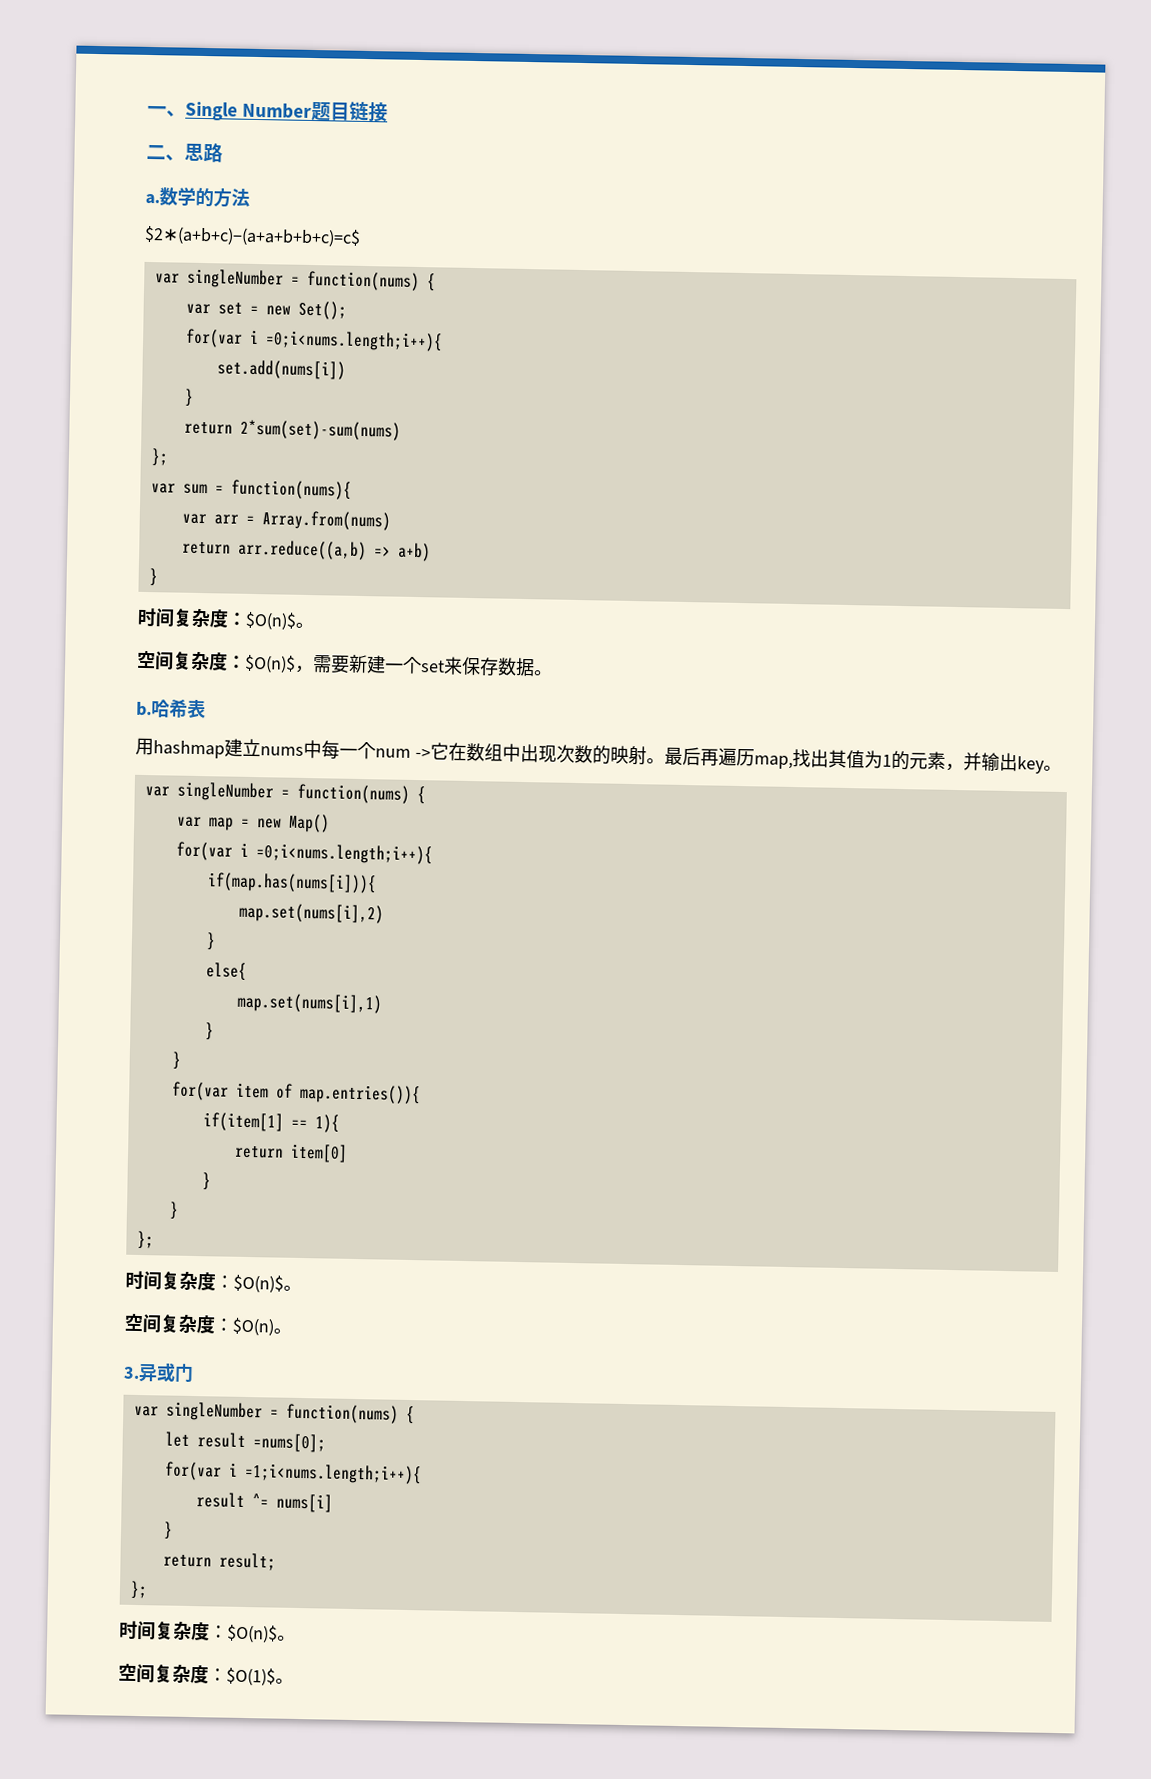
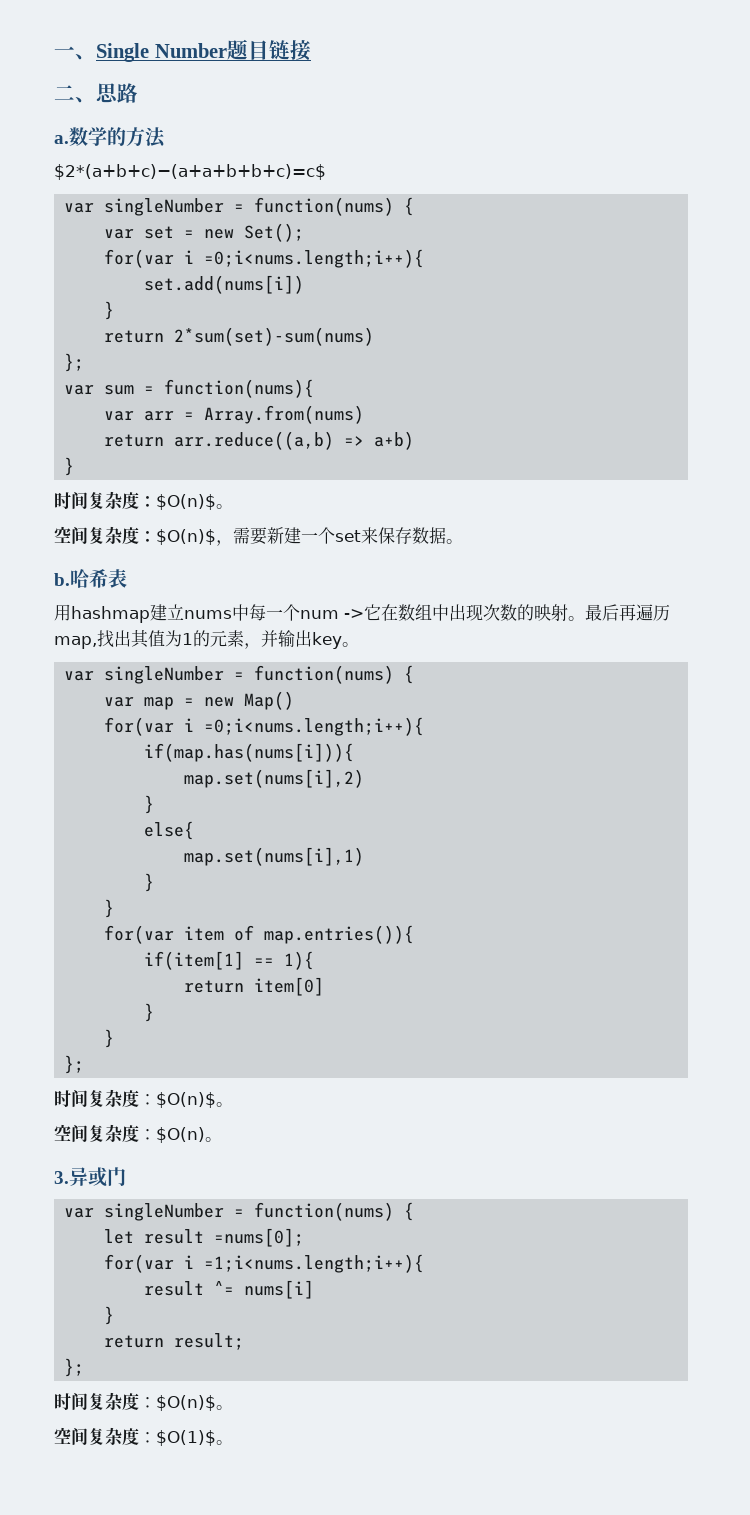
- $2∗(a+b+c)−(a+a+b+b+c)=c$
+ $2*(a+b+c)−(a+a+b+b+c)=c$

